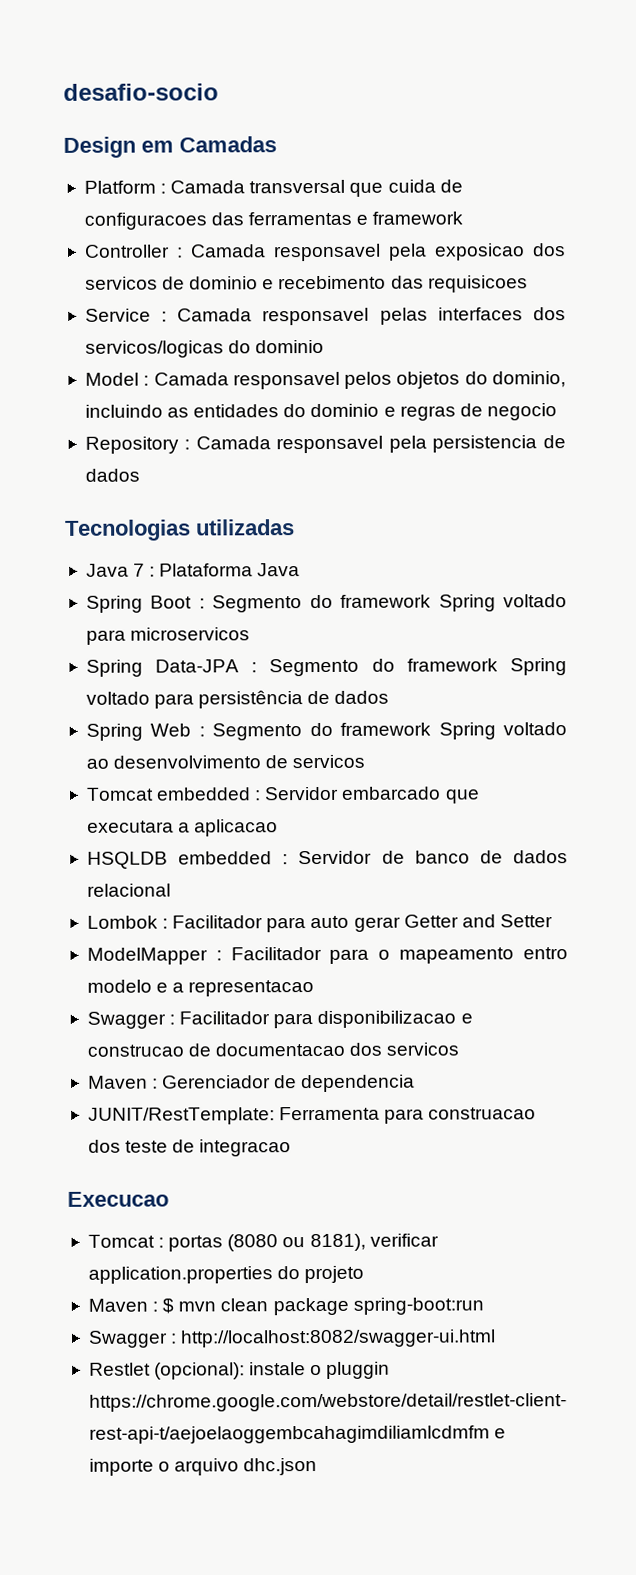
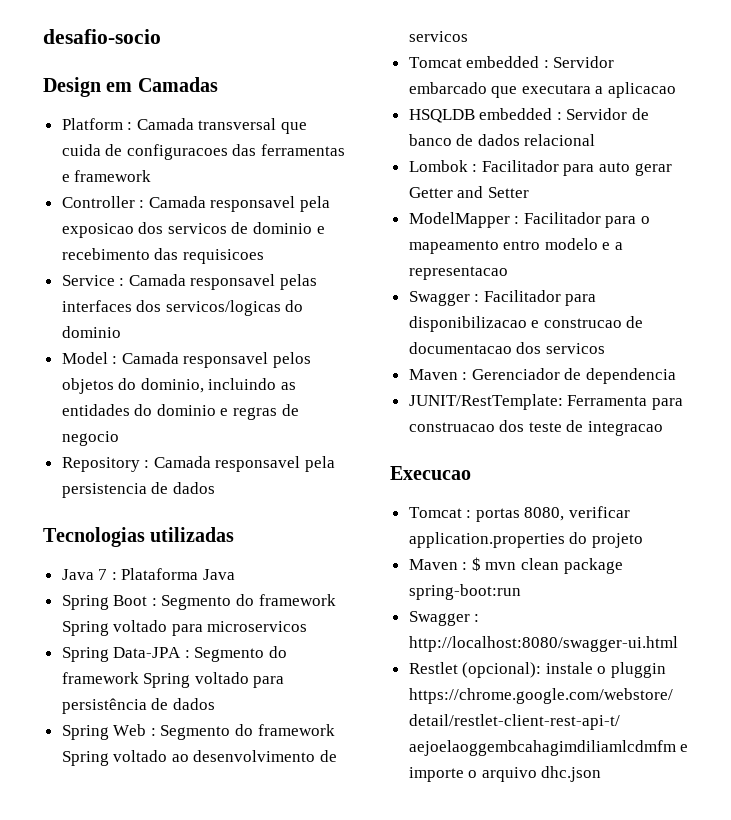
- Tomcat : portas (8080 ou 8181), verificar application.properties do projeto
+ Tomcat : portas 8080, verificar application.properties do projeto
- Swagger : http://localhost:8082/swagger-ui.html
+ Swagger : http://localhost:8080/swagger-ui.html

